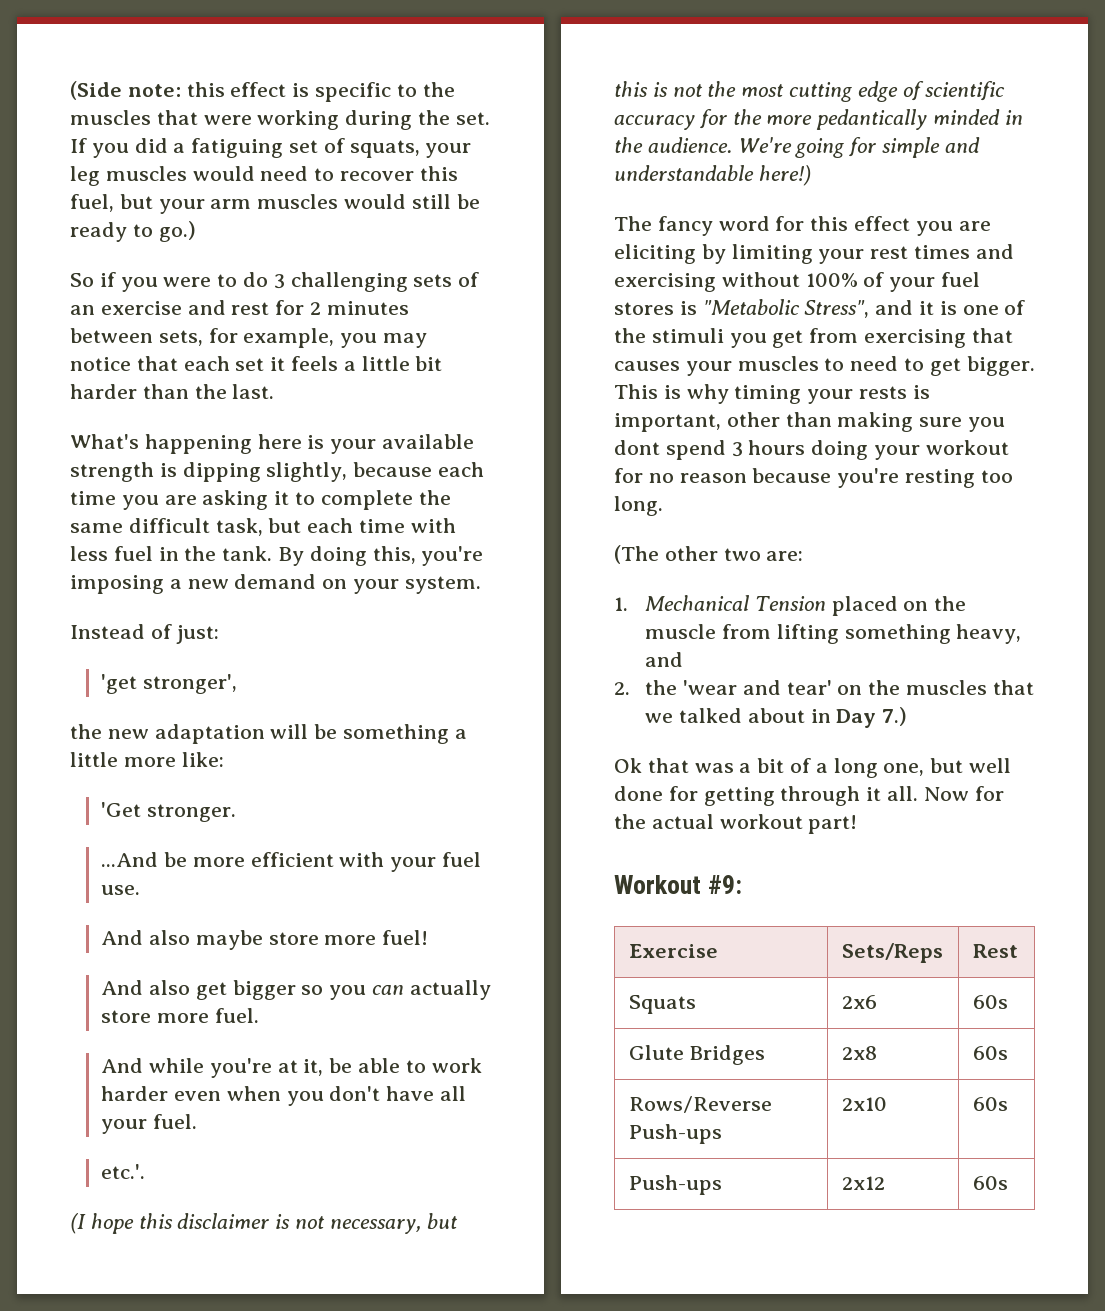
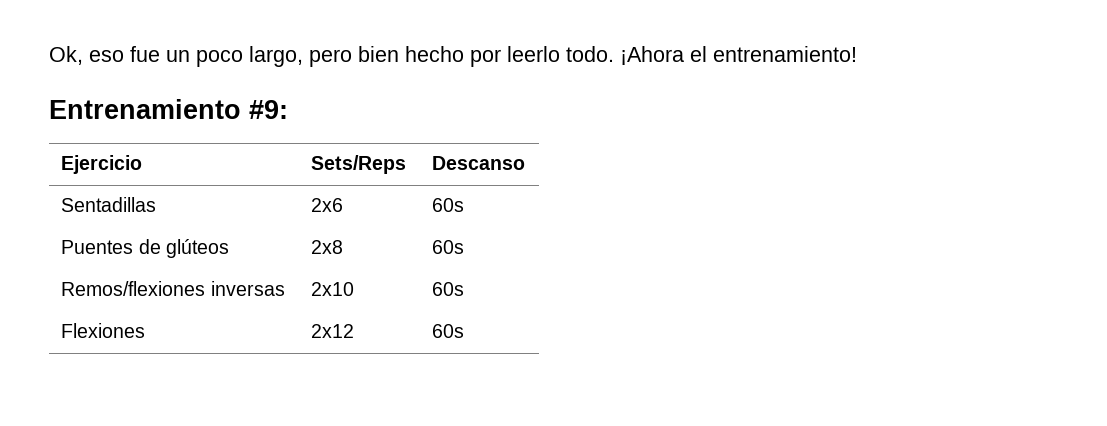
- (Side note: this effect is specific to the muscles that were working during the set. If you did a fatiguing set of squats, your leg muscles would need to recover this fuel, but your arm muscles would still be ready to go.)
- So if you were to do 3 challenging sets of an exercise and rest for 2 minutes between sets, for example, you may notice that each set it feels a little bit harder than the last.
- What's happening here is your available strength is dipping slightly, because each time you are asking it to complete the same difficult task, but each time with less fuel in the tank. By doing this, you're imposing a new demand on your system.
- Instead of just:
- 'get stronger',
- the new adaptation will be something a little more like:
- 'Get stronger.
- ...And be more efficient with your fuel use.
- And also maybe store more fuel!
- And also get bigger so you can actually store more fuel.
- And while you're at it, be able to work harder even when you don't have all your fuel.
- etc.'.
- (I hope this disclaimer is not necessary, but this is not the most cutting edge of scientific accuracy for the more pedantically minded in the audience. We're going for simple and understandable here!)
- The fancy word for this effect you are eliciting by limiting your rest times and exercising without 100% of your fuel stores is "Metabolic Stress", and it is one of the stimuli you get from exercising that causes your muscles to need to get bigger. This is why timing your rests is important, other than making sure you dont spend 3 hours doing your workout for no reason because you're resting too long.
- (The other two are:
- 1. Mechanical Tension placed on the muscle from lifting something heavy, and
- 2. the 'wear and tear' on the muscles that we talked about in Day 7.)
- Ok that was a bit of a long one, but well done for getting through it all. Now for the actual workout part!
- Workout #9:
+ Ok, eso fue un poco largo, pero bien hecho por leerlo todo. ¡Ahora el entrenamiento!
+ Entrenamiento #9:
- Exercise | Sets/Reps | Rest
- Squats | 2x6 | 60s
+ Ejercicio | Sets/Reps | Descanso
+ Sentadillas | 2x6 | 60s
- Glute Bridges | 2x8 | 60s
+ Puentes de glúteos | 2x8 | 60s
- Rows/Reverse Push-ups | 2x10 | 60s
+ Remos/flexiones inversas | 2x10 | 60s
- Push-ups | 2x12 | 60s
+ Flexiones | 2x12 | 60s

